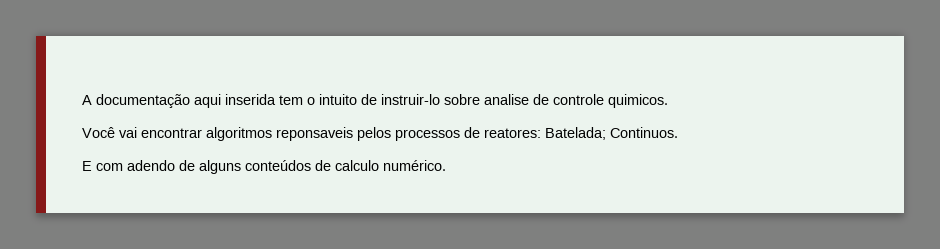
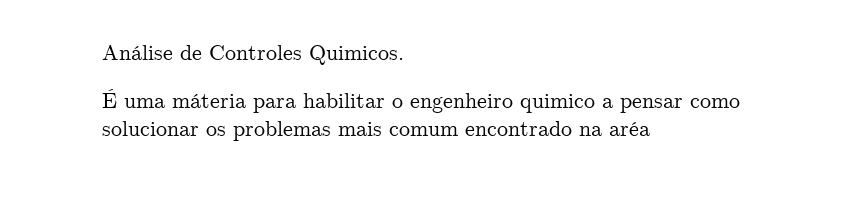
- A documentação aqui inserida tem o intuito de instruir-lo sobre analise de controle quimicos.
- Você vai encontrar algoritmos reponsaveis pelos processos de reatores: Batelada; Continuos.
- E com adendo de alguns conteúdos de calculo numérico.
+ Análise de Controles Quimicos.
+ É uma máteria para habilitar o engenheiro quimico a pensar como solucionar os problemas mais comum encontrado na aréa

